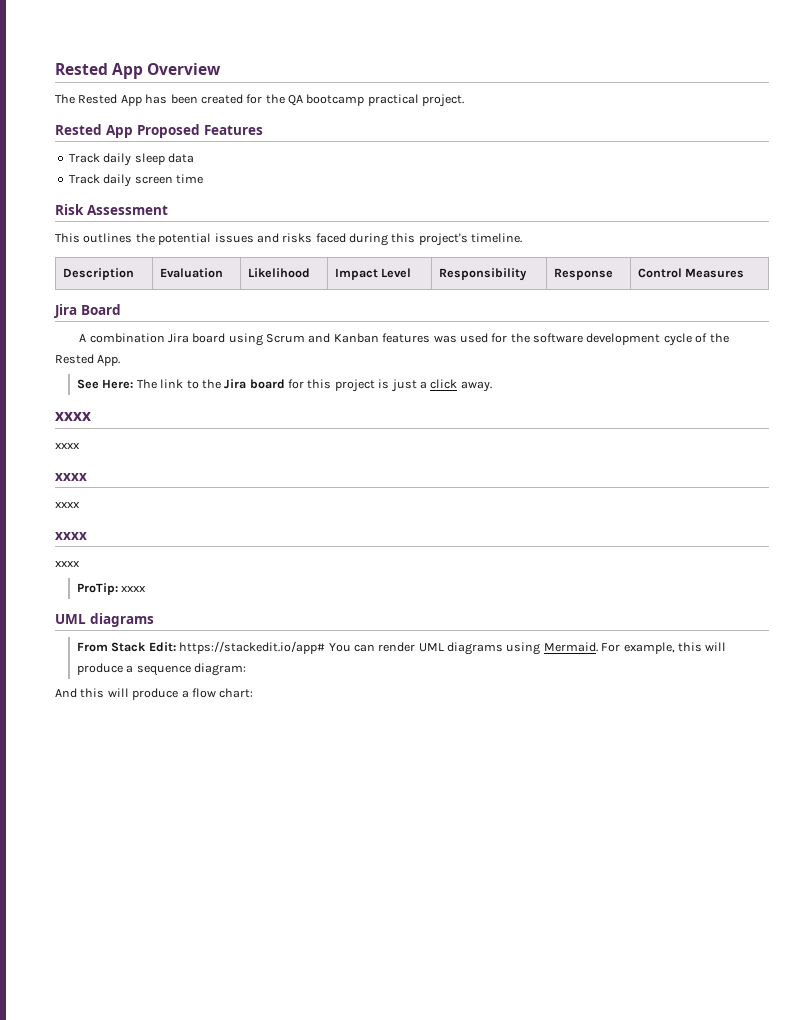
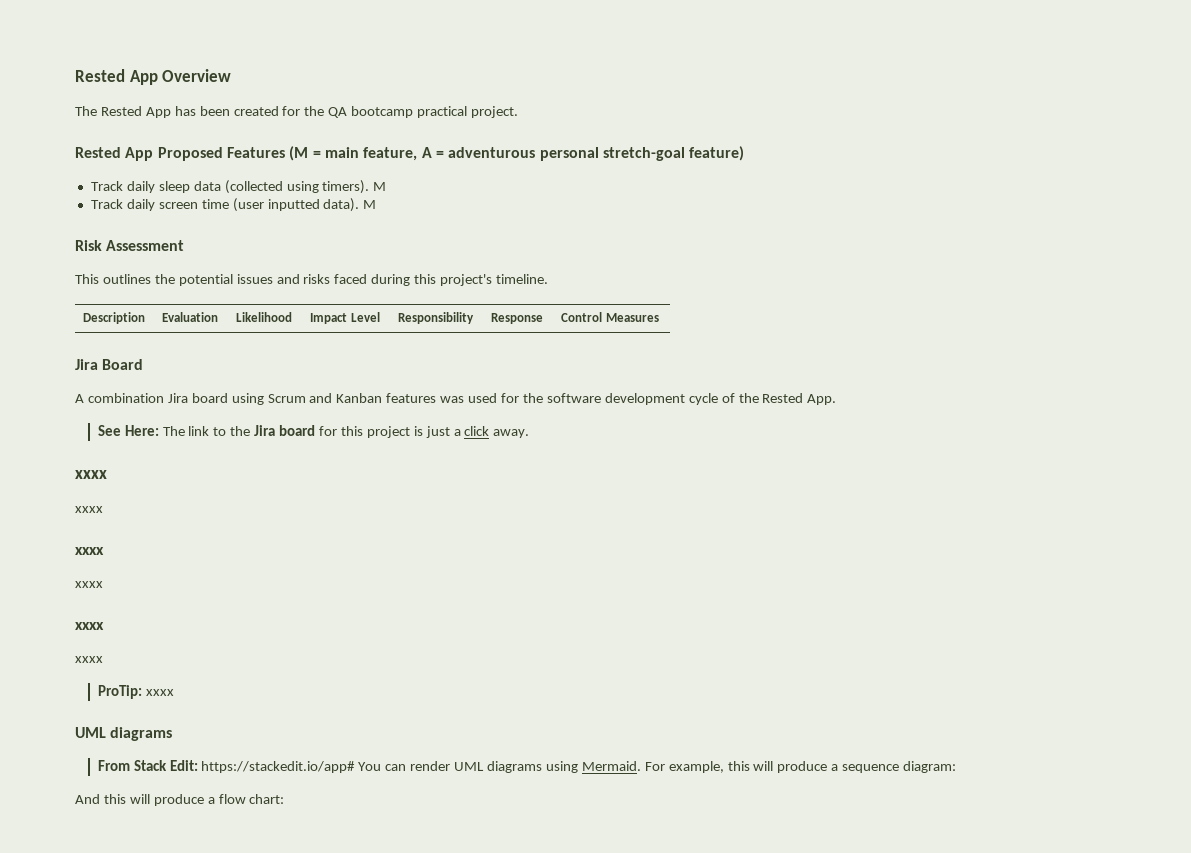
- Rested App Proposed Features
+ Rested App Proposed Features (M = main feature, A = adventurous personal stretch-goal feature)
- Track daily sleep data
+ Track daily sleep data (collected using timers). M
- Track daily screen time
+ Track daily screen time (user inputted data). M

